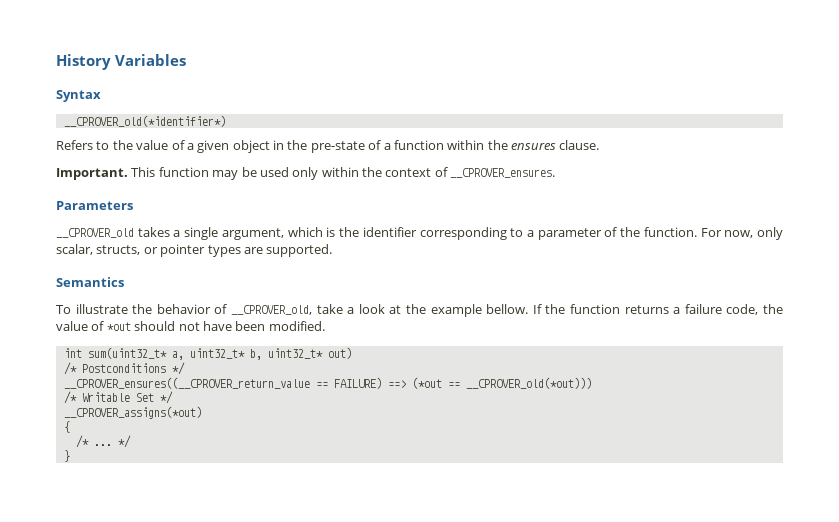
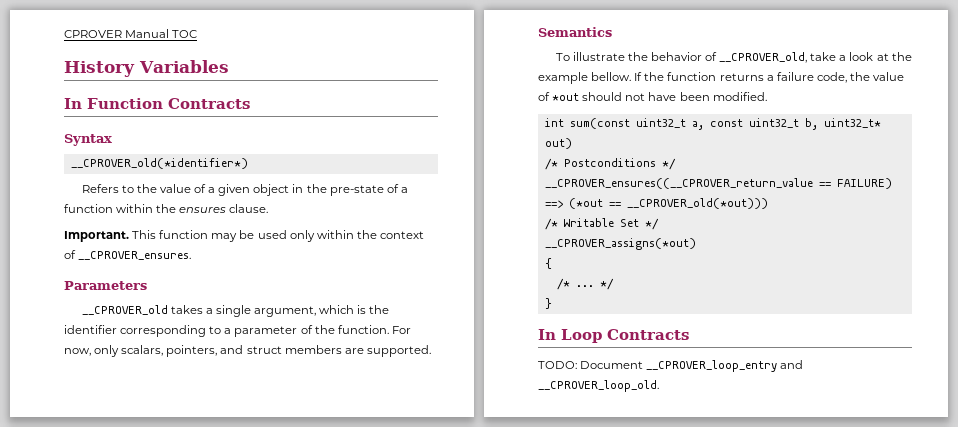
+ CPROVER Manual TOC
+ In Function Contracts
- For now, only scalar, structs, or pointer types are supported.
+ For now, only scalars, pointers, and struct members are supported.
- int sum(uint32_t* a, uint32_t* b, uint32_t* out)
+ int sum(const uint32_t a, const uint32_t b, uint32_t* out)
+ In Loop Contracts
+ TODO: Document __CPROVER_loop_entry and __CPROVER_loop_old.

